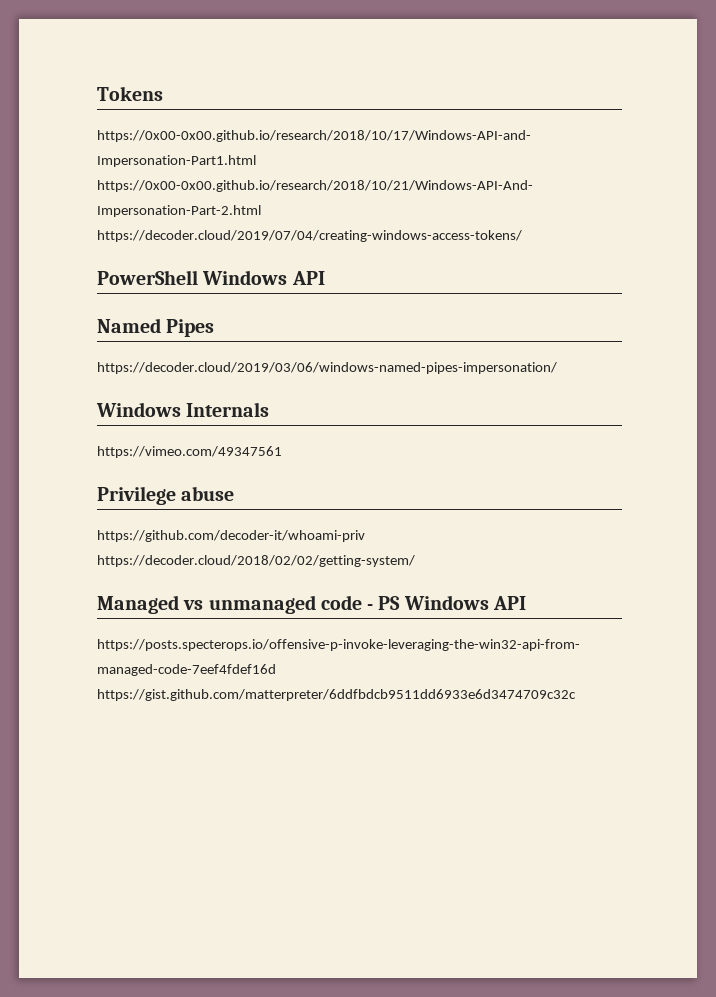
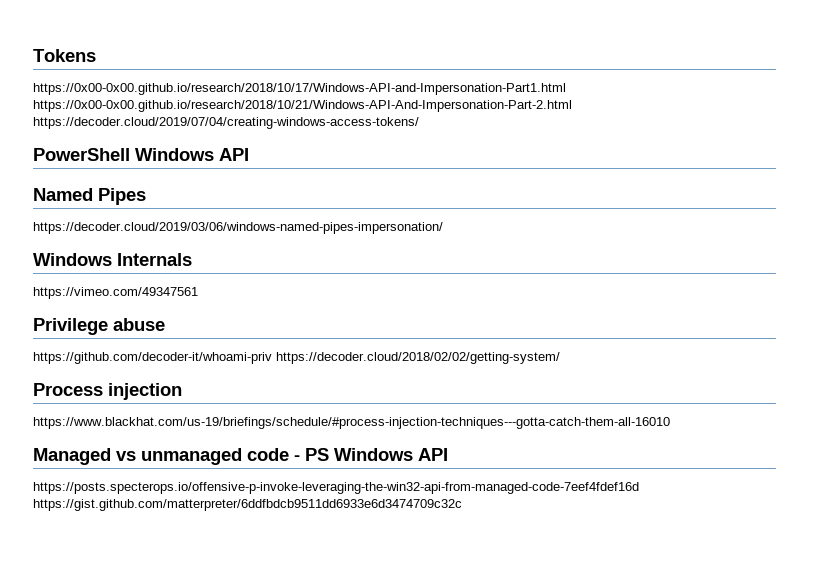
+ Process injection
+ https://www.blackhat.com/us-19/briefings/schedule/#process-injection-techniques---gotta-catch-them-all-16010

